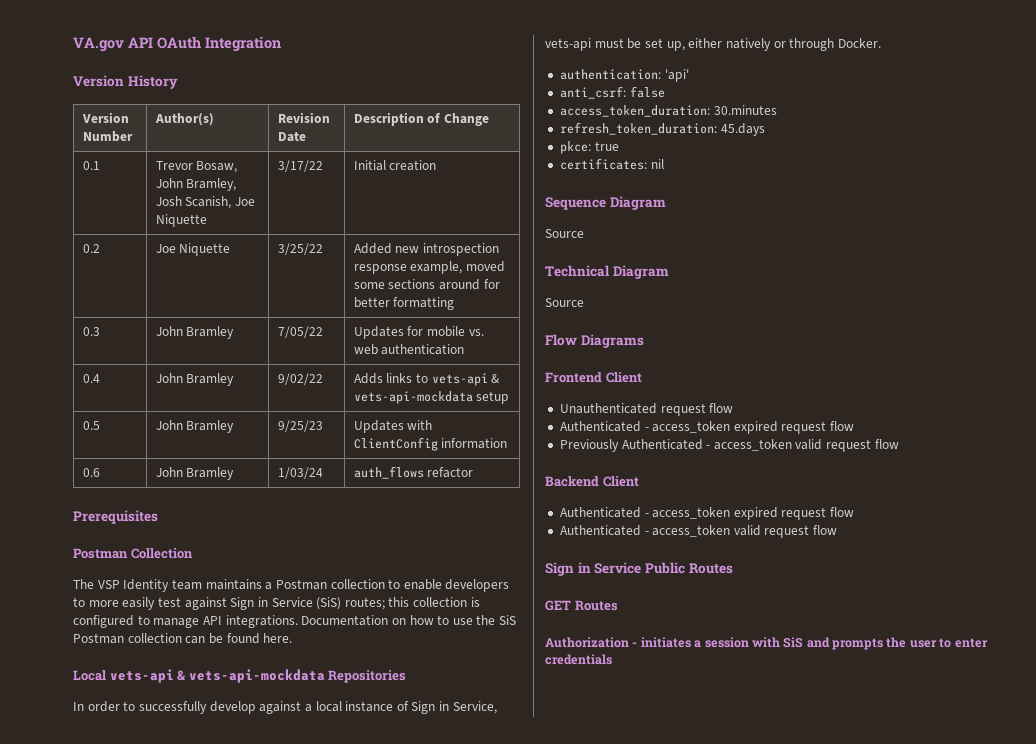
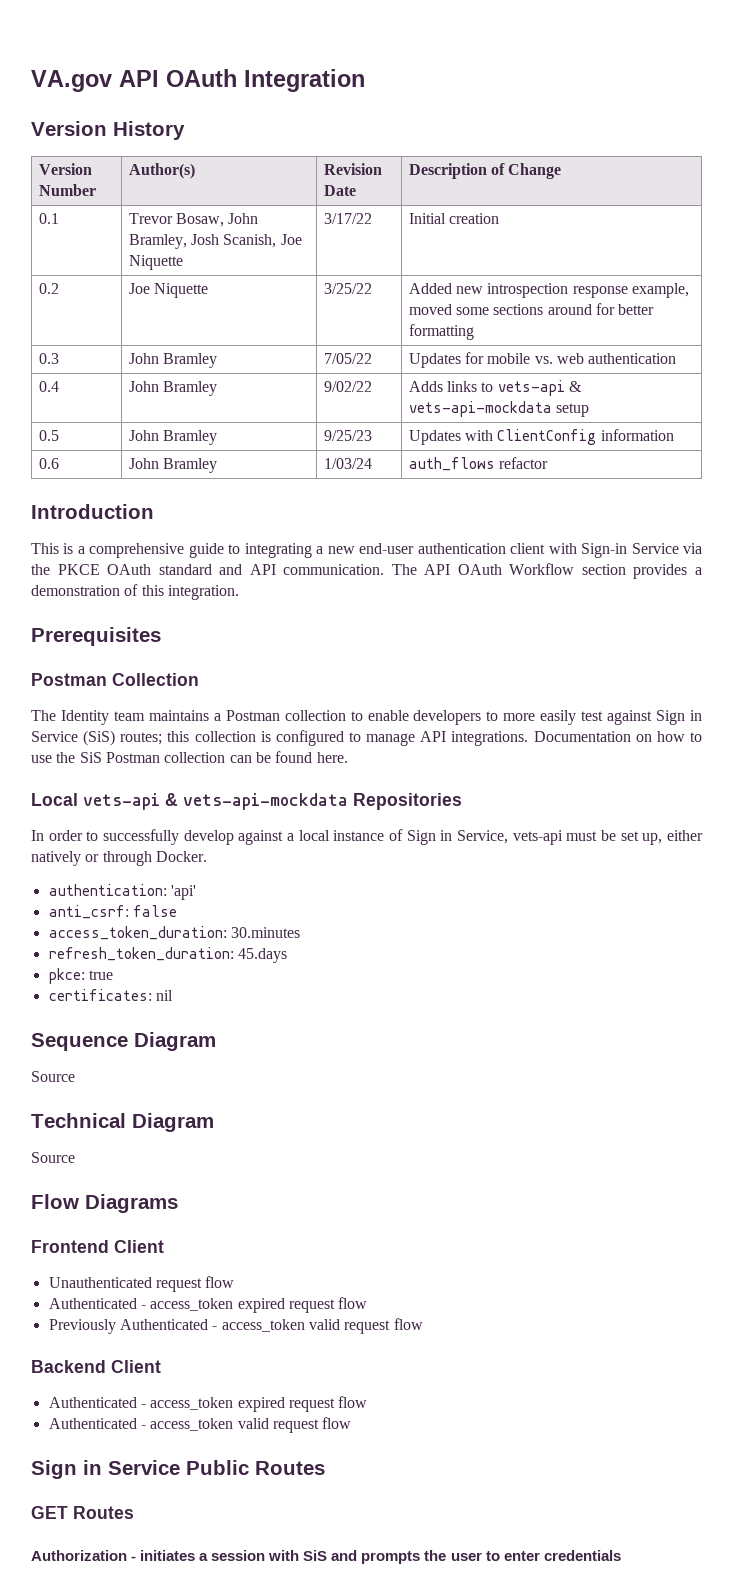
+ Introduction
+ This is a comprehensive guide to integrating a new end-user authentication client with Sign-in Service via the PKCE OAuth standard and API communication. The API OAuth Workflow section provides a demonstration of this integration.
- The VSP Identity team maintains a Postman collection to enable developers to more easily test against Sign in Service (SiS) routes; this collection is configured to manage API integrations.
+ The Identity team maintains a Postman collection to enable developers to more easily test against Sign in Service (SiS) routes; this collection is configured to manage API integrations.

